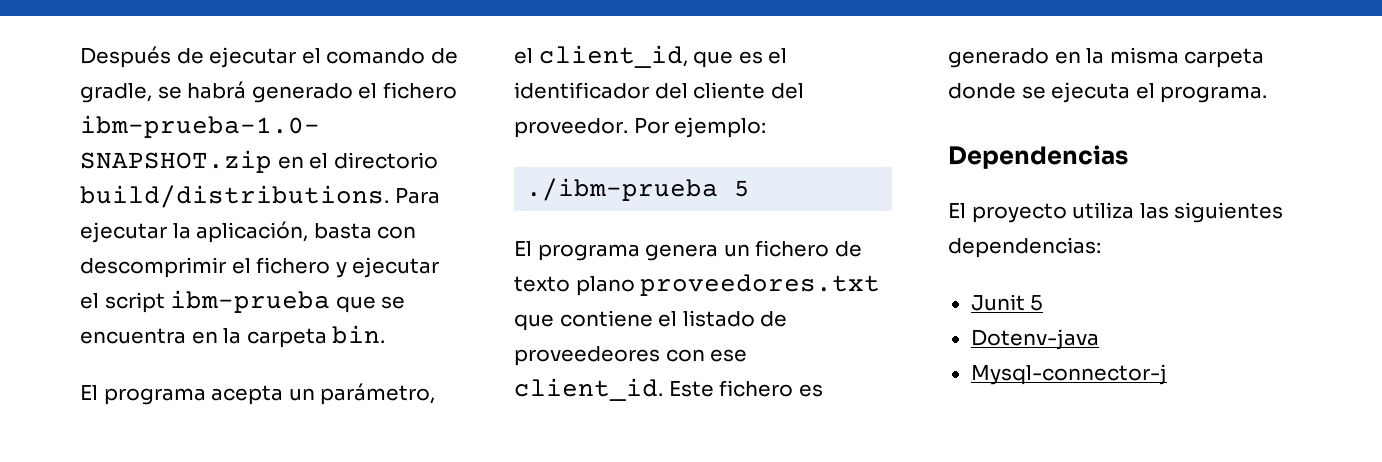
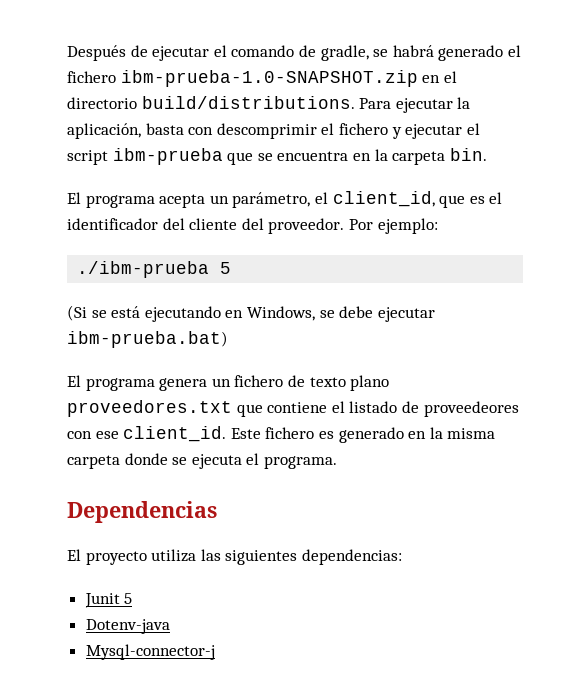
+ (Si se está ejecutando en Windows, se debe ejecutar ibm-prueba.bat)

